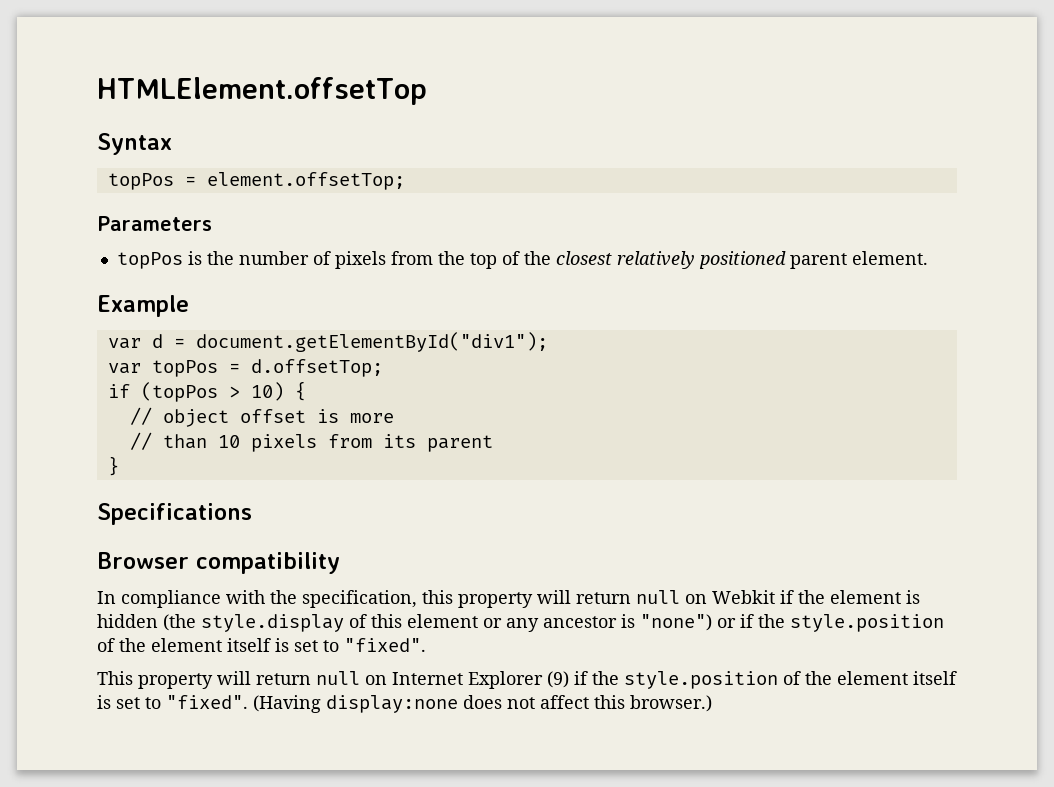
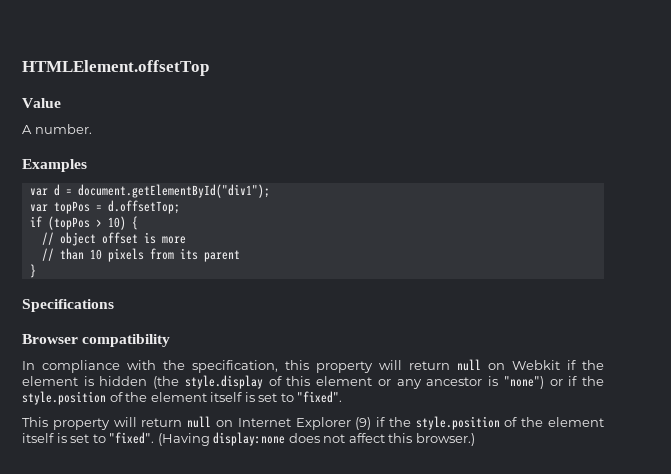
- Syntax
- topPos = element.offsetTop;
- Parameters
- topPos is the number of pixels from the top of the closest relatively positioned parent element.
- Example
+ Value
+ A number.
+ Examples

